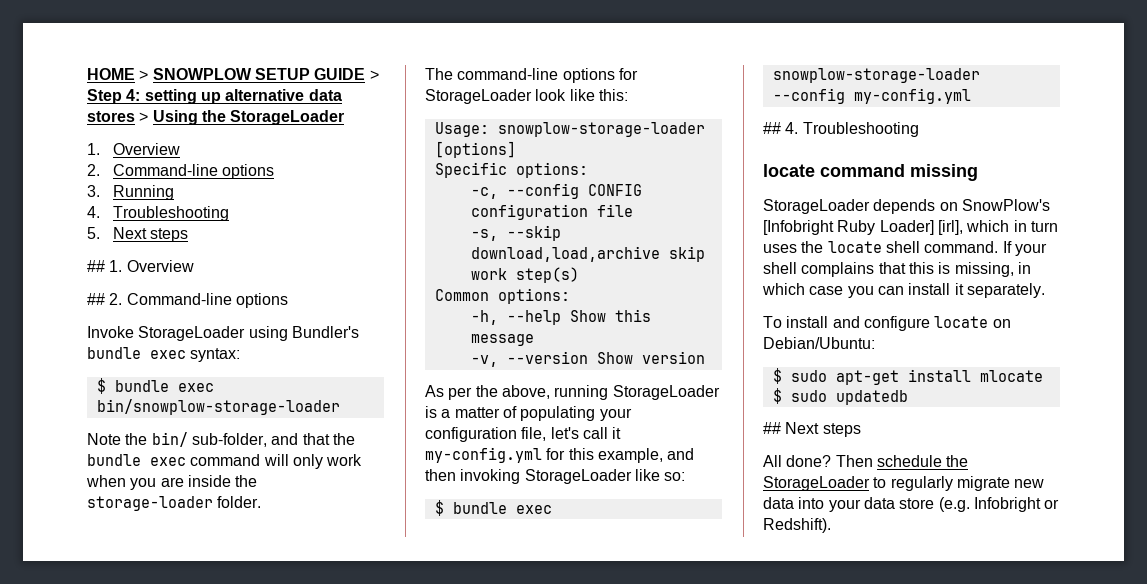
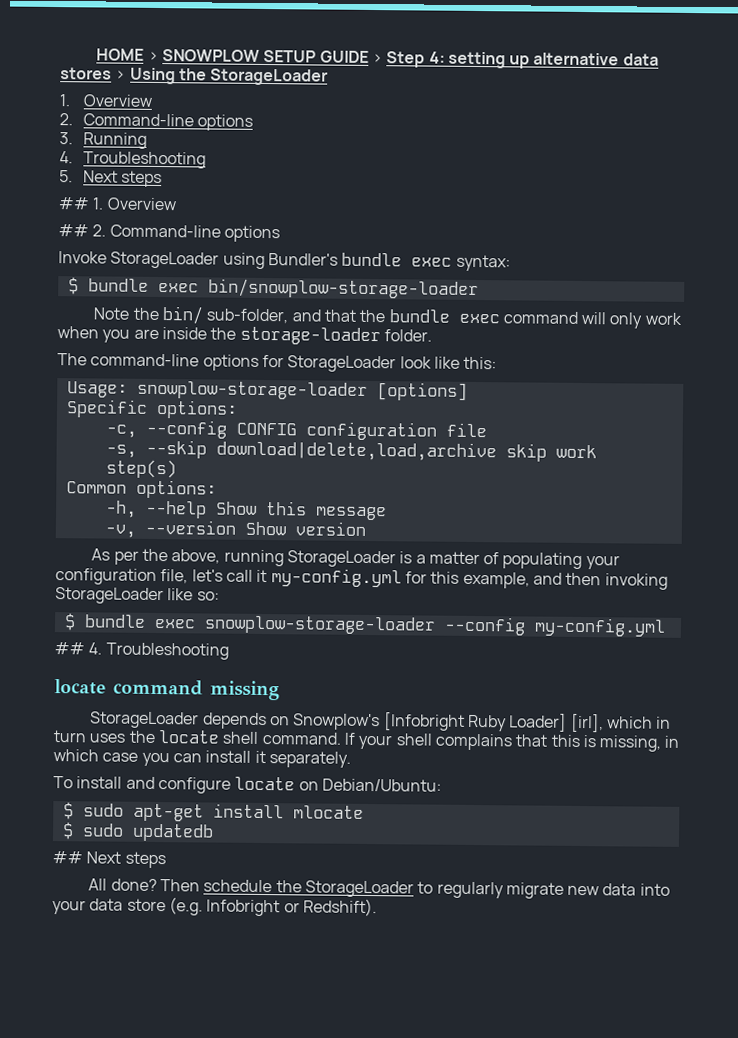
- -s, --skip download,load,archive skip work step(s)
+ -s, --skip download|delete,load,archive skip work step(s)
- StorageLoader depends on SnowPlow's [Infobright Ruby Loader] [irl], which in turn uses the locate shell command.
+ StorageLoader depends on Snowplow's [Infobright Ruby Loader] [irl], which in turn uses the locate shell command.

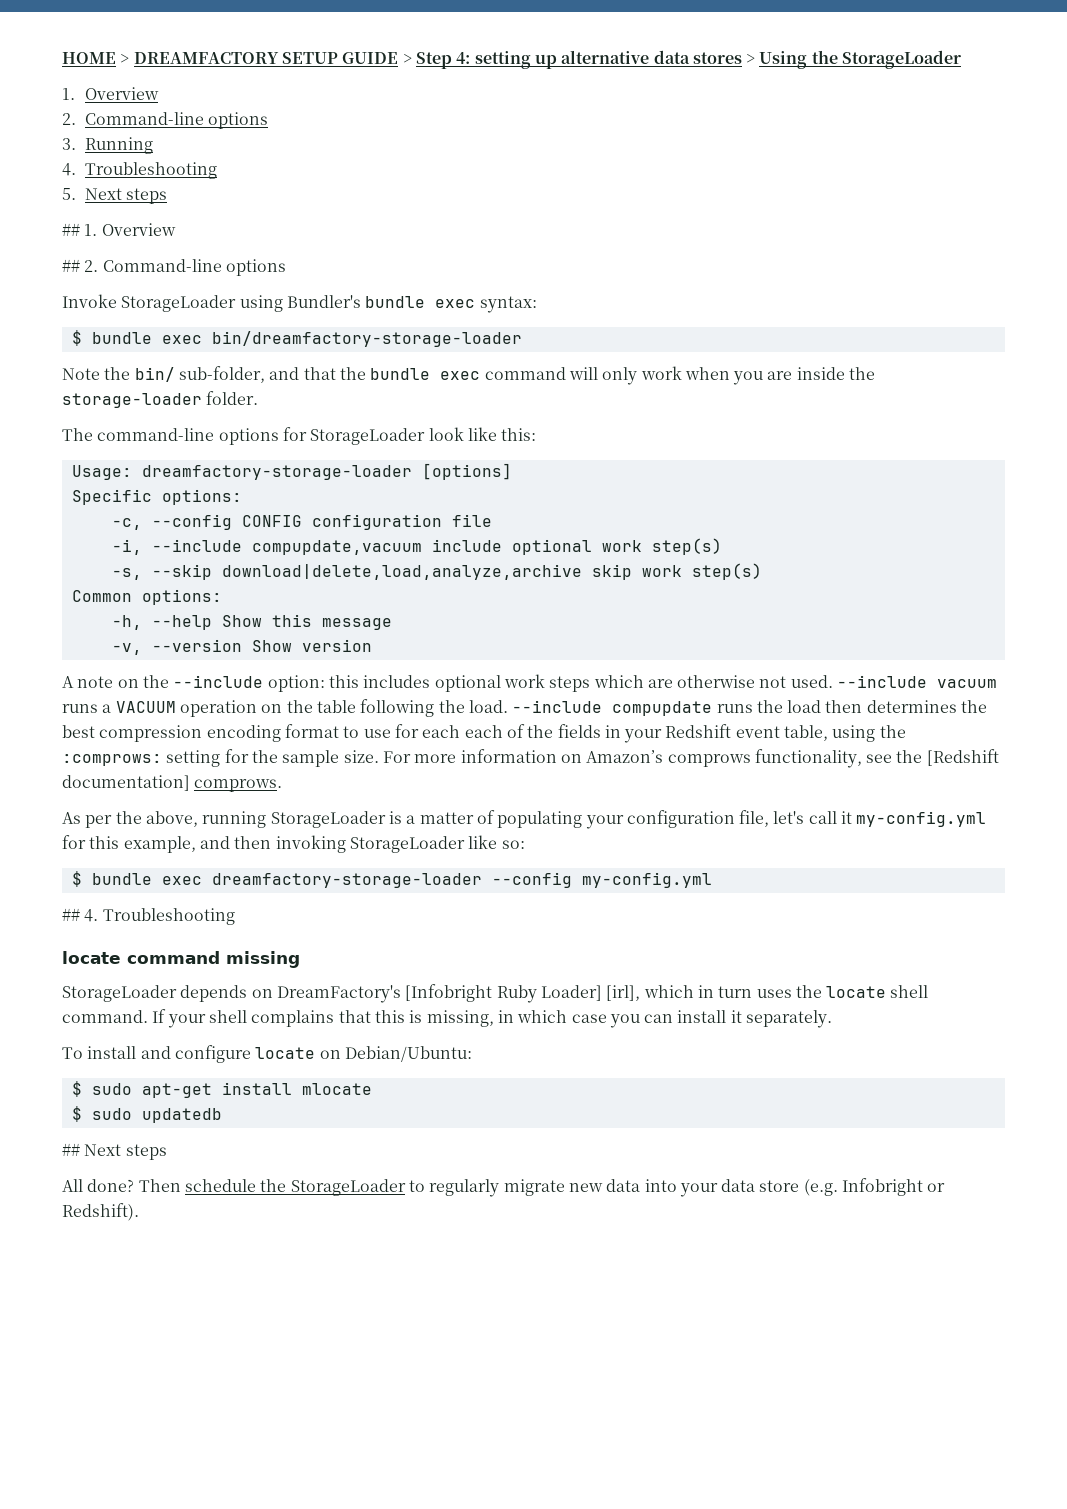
- HOME > SNOWPLOW SETUP GUIDE > Step 4: setting up alternative data stores > Using the StorageLoader
+ HOME > DREAMFACTORY SETUP GUIDE > Step 4: setting up alternative data stores > Using the StorageLoader
- $ bundle exec bin/snowplow-storage-loader
+ $ bundle exec bin/dreamfactory-storage-loader
- Usage: snowplow-storage-loader [options]
+ Usage: dreamfactory-storage-loader [options]
+ -i, --include compupdate,vacuum include optional work step(s)
- -s, --skip download|delete,load,archive skip work step(s)
+ -s, --skip download|delete,load,analyze,archive skip work step(s)
+ A note on the --include option: this includes optional work steps which are otherwise not used. --include vacuum runs a VACUUM operation on the table following the load. --include compupdate runs the load then determines the best compression encoding format to use for each each of the fields in your Redshift event table, using the :comprows: setting for the sample size. For more information on Amazon’s comprows functionality, see the [Redshift documentation] comprows.
- $ bundle exec snowplow-storage-loader --config my-config.yml
+ $ bundle exec dreamfactory-storage-loader --config my-config.yml
- StorageLoader depends on Snowplow's [Infobright Ruby Loader] [irl], which in turn uses the locate shell command.
+ StorageLoader depends on DreamFactory's [Infobright Ruby Loader] [irl], which in turn uses the locate shell command.

